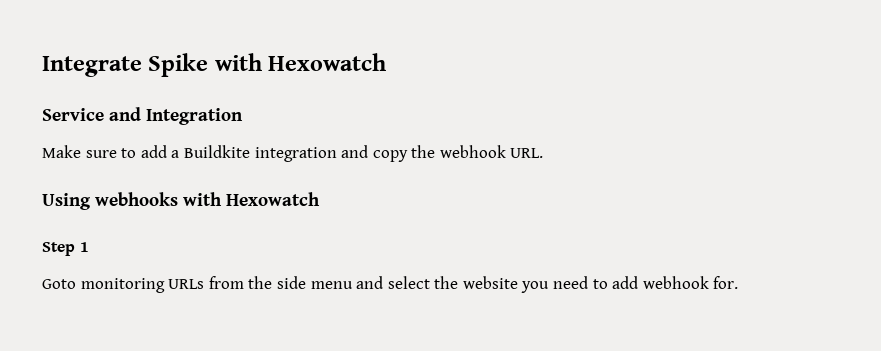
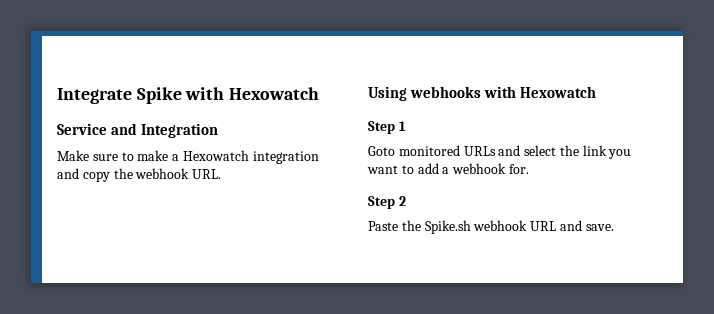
- Make sure to add a Buildkite integration and copy the webhook URL.
+ Make sure to make a Hexowatch integration and copy the webhook URL.
- Goto monitoring URLs from the side menu and select the website you need to add webhook for.
+ Goto monitored URLs and select the link you want to add a webhook for.
+ Step 2
+ Paste the Spike.sh webhook URL and save.

